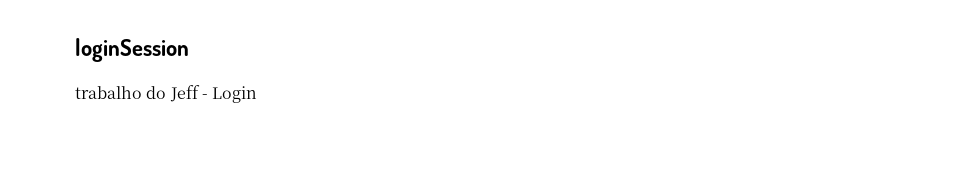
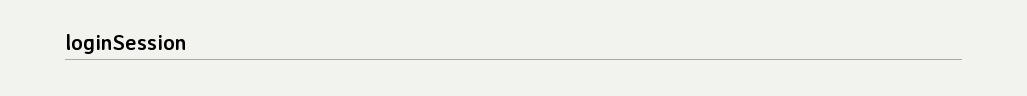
- trabalho do Jeff - Login

